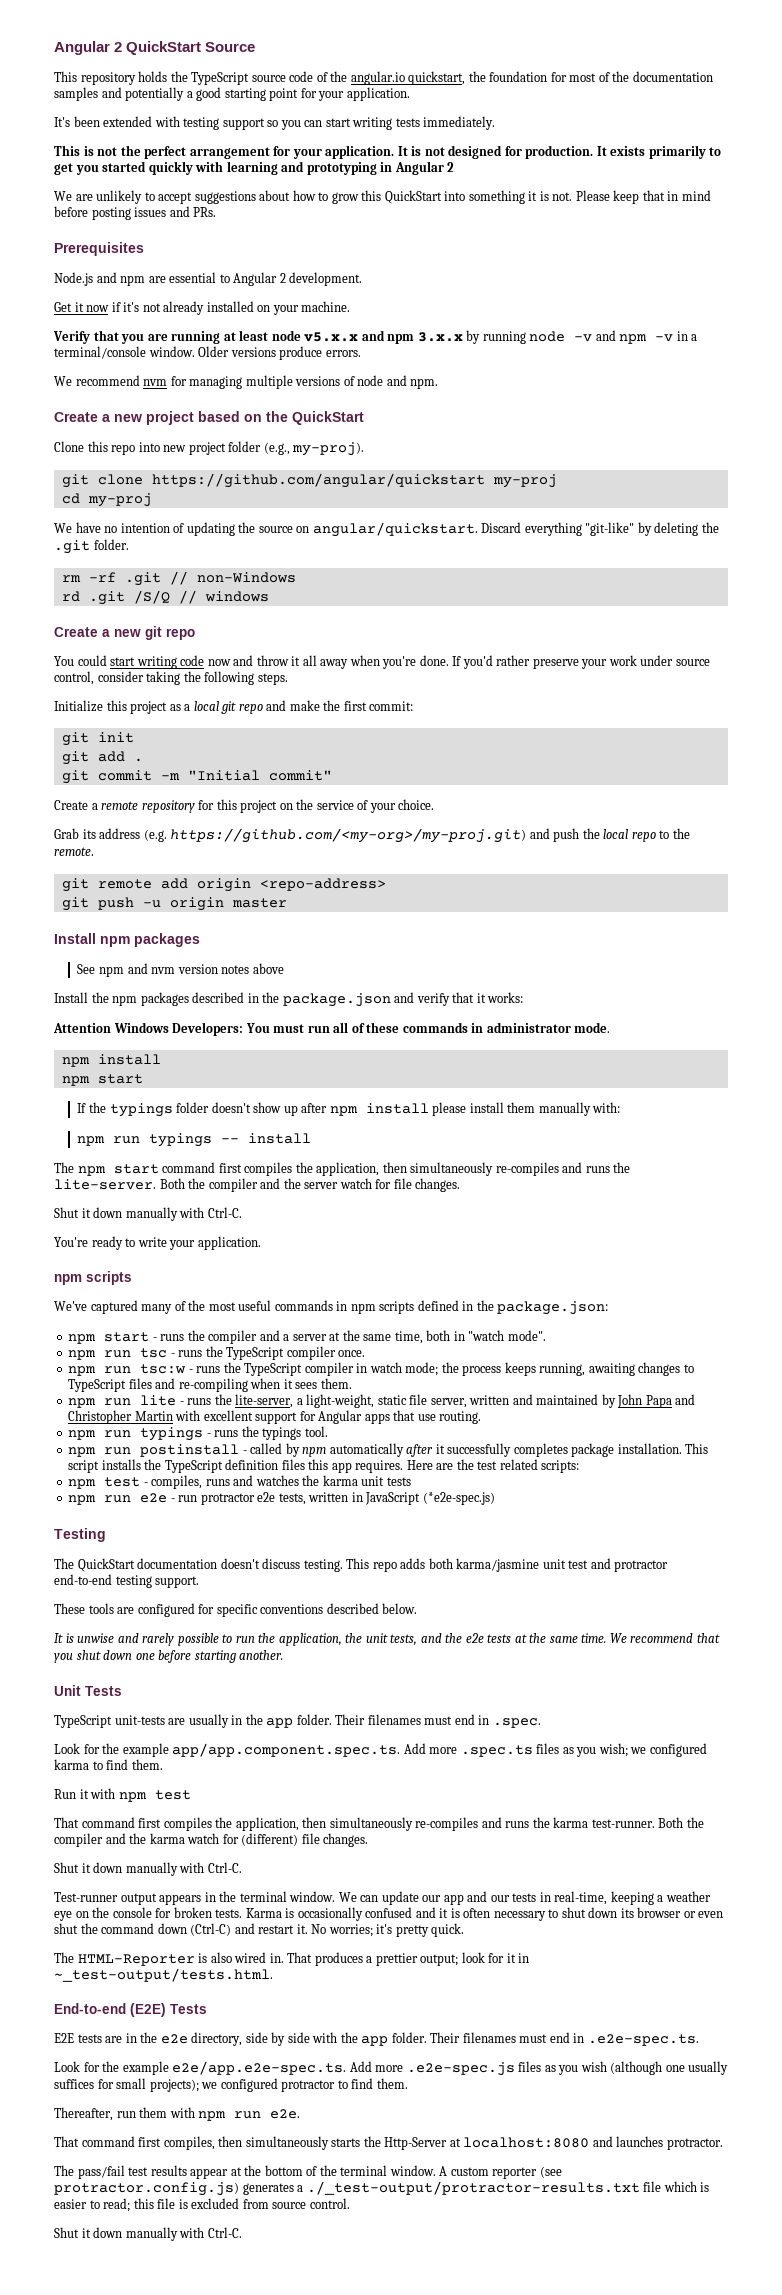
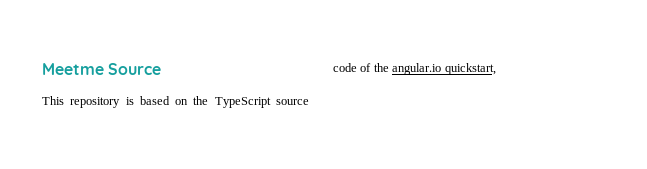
- Angular 2 QuickStart Source
+ Meetme Source
- This repository holds the TypeScript source code of the angular.io quickstart, the foundation for most of the documentation samples and potentially a good starting point for your application.
- It's been extended with testing support so you can start writing tests immediately.
- This is not the perfect arrangement for your application. It is not designed for production. It exists primarily to get you started quickly with learning and prototyping in Angular 2
- We are unlikely to accept suggestions about how to grow this QuickStart into something it is not. Please keep that in mind before posting issues and PRs.
- Prerequisites
- Node.js and npm are essential to Angular 2 development.
- Get it now if it's not already installed on your machine.
- Verify that you are running at least node v5.x.x and npm 3.x.x by running node -v and npm -v in a terminal/console window. Older versions produce errors.
- We recommend nvm for managing multiple versions of node and npm.
- Create a new project based on the QuickStart
- Clone this repo into new project folder (e.g., my-proj).
- git clone https://github.com/angular/quickstart my-proj
- cd my-proj
- We have no intention of updating the source on angular/quickstart. Discard everything "git-like" by deleting the .git folder.
- rm -rf .git // non-Windows
- rd .git /S/Q // windows
- Create a new git repo
- You could start writing code now and throw it all away when you're done. If you'd rather preserve your work under source control, consider taking the following steps.
- Initialize this project as a local git repo and make the first commit:
- git init
- git add .
- git commit -m "Initial commit"
- Create a remote repository for this project on the service of your choice.
- Grab its address (e.g. https://github.com/<my-org>/my-proj.git) and push the local repo to the remote.
- git remote add origin <repo-address>
- git push -u origin master
- Install npm packages
- See npm and nvm version notes above
- Install the npm packages described in the package.json and verify that it works:
- Attention Windows Developers: You must run all of these commands in administrator mode.
- npm install
- npm start
- If the typings folder doesn't show up after npm install please install them manually with:
- npm run typings -- install
- The npm start command first compiles the application, then simultaneously re-compiles and runs the lite-server. Both the compiler and the server watch for file changes.
- Shut it down manually with Ctrl-C.
- You're ready to write your application.
- npm scripts
- We've captured many of the most useful commands in npm scripts defined in the package.json:
- npm start - runs the compiler and a server at the same time, both in "watch mode".
- npm run tsc - runs the TypeScript compiler once.
- npm run tsc:w - runs the TypeScript compiler in watch mode; the process keeps running, awaiting changes to TypeScript files and re-compiling when it sees them.
- npm run lite - runs the lite-server, a light-weight, static file server, written and maintained by John Papa and Christopher Martin with excellent support for Angular apps that use routing.
- npm run typings - runs the typings tool.
- npm run postinstall - called by npm automatically after it successfully completes package installation. This script installs the TypeScript definition files this app requires. Here are the test related scripts:
- npm test - compiles, runs and watches the karma unit tests
- npm run e2e - run protractor e2e tests, written in JavaScript (*e2e-spec.js)
- Testing
- The QuickStart documentation doesn't discuss testing. This repo adds both karma/jasmine unit test and protractor end-to-end testing support.
- These tools are configured for specific conventions described below.
- It is unwise and rarely possible to run the application, the unit tests, and the e2e tests at the same time. We recommend that you shut down one before starting another.
- Unit Tests
- TypeScript unit-tests are usually in the app folder. Their filenames must end in .spec.
- Look for the example app/app.component.spec.ts. Add more .spec.ts files as you wish; we configured karma to find them.
- Run it with npm test
- That command first compiles the application, then simultaneously re-compiles and runs the karma test-runner. Both the compiler and the karma watch for (different) file changes.
- Shut it down manually with Ctrl-C.
- Test-runner output appears in the terminal window. We can update our app and our tests in real-time, keeping a weather eye on the console for broken tests. Karma is occasionally confused and it is often necessary to shut down its browser or even shut the command down (Ctrl-C) and restart it. No worries; it's pretty quick.
- The HTML-Reporter is also wired in. That produces a prettier output; look for it in ~_test-output/tests.html.
- End-to-end (E2E) Tests
- E2E tests are in the e2e directory, side by side with the app folder. Their filenames must end in .e2e-spec.ts.
- Look for the example e2e/app.e2e-spec.ts. Add more .e2e-spec.js files as you wish (although one usually suffices for small projects); we configured protractor to find them.
- Thereafter, run them with npm run e2e.
- That command first compiles, then simultaneously starts the Http-Server at localhost:8080 and launches protractor.
- The pass/fail test results appear at the bottom of the terminal window. A custom reporter (see protractor.config.js) generates a ./_test-output/protractor-results.txt file which is easier to read; this file is excluded from source control.
- Shut it down manually with Ctrl-C.
+ This repository is based on the TypeScript source code of the angular.io quickstart,

